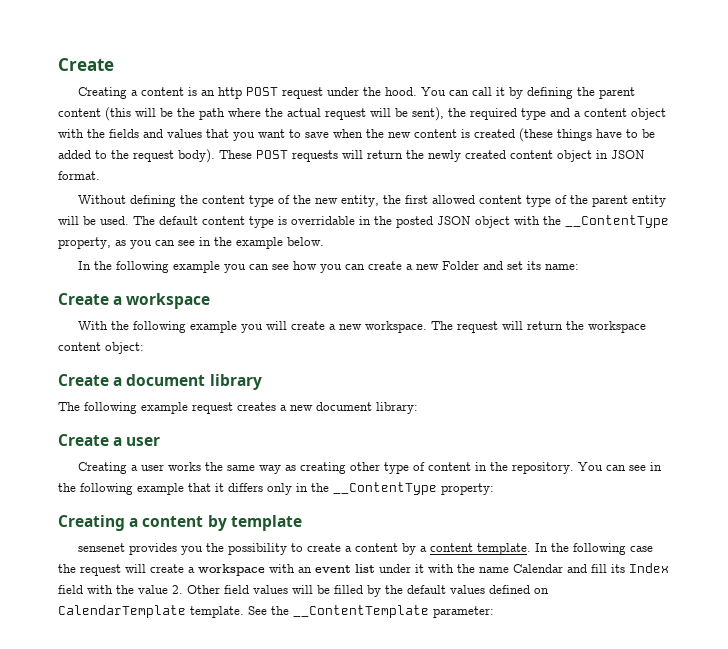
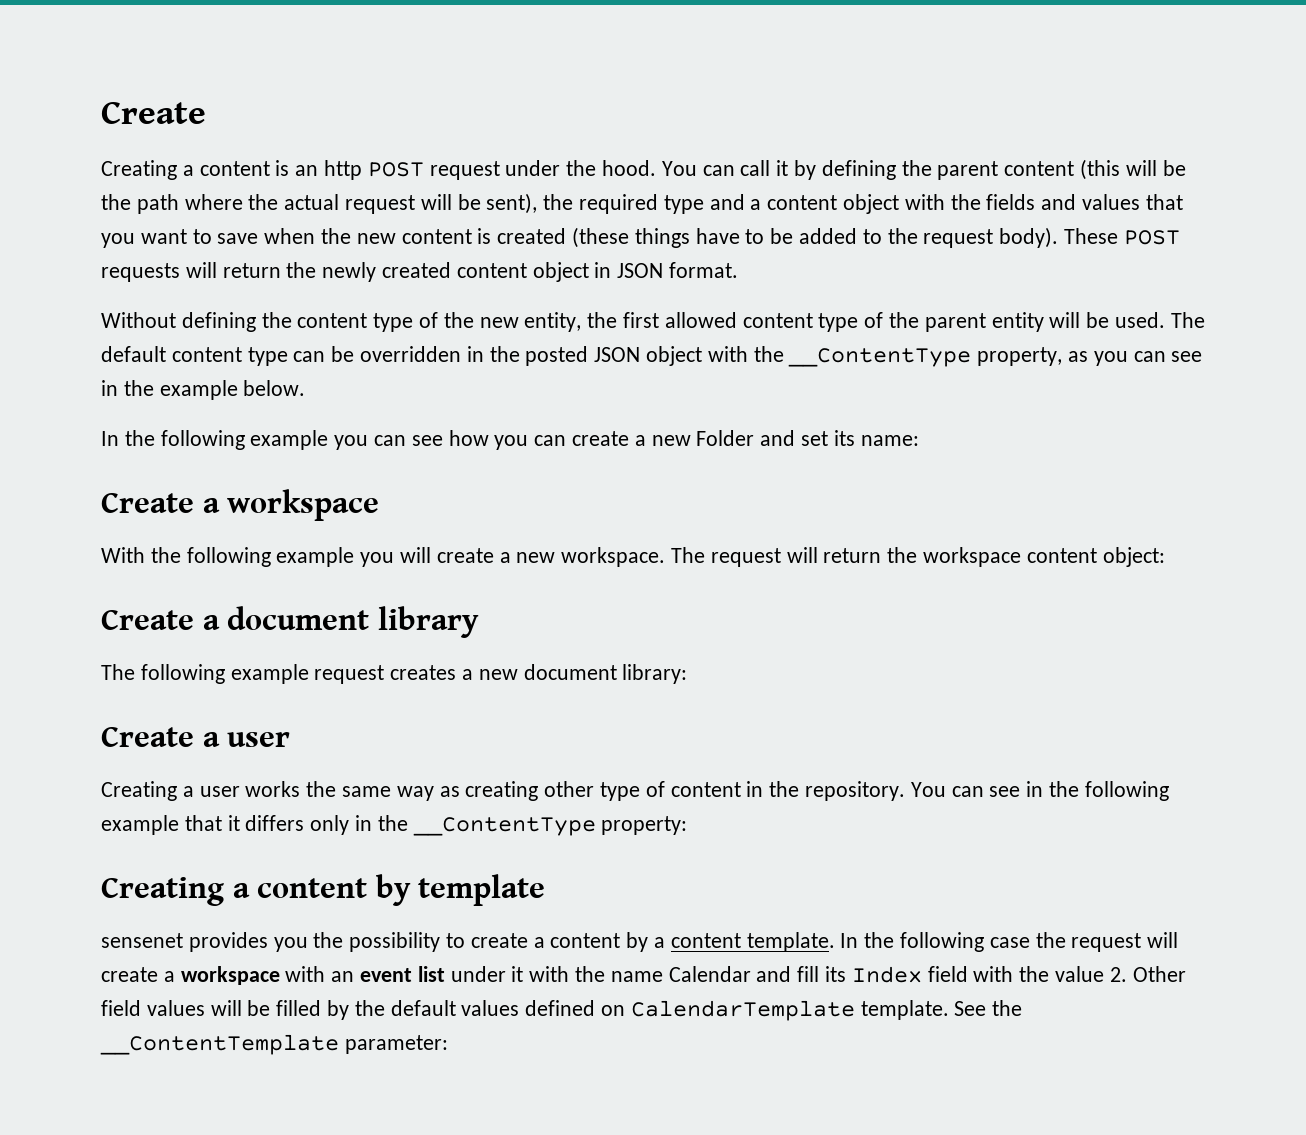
- The default content type is overridable in the posted JSON object with the __ContentType property, as you can see in the example below.
+ The default content type can be overridden in the posted JSON object with the __ContentType property, as you can see in the example below.

